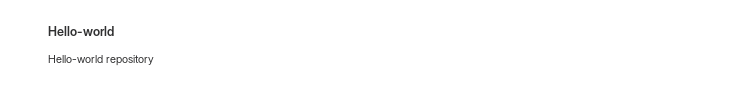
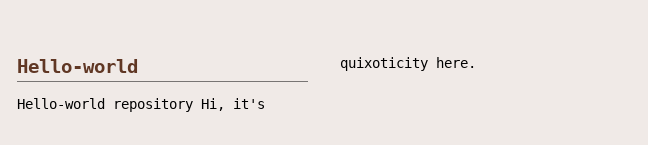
- Hello-world repository
+ Hello-world repository Hi, it's quixoticity here.

